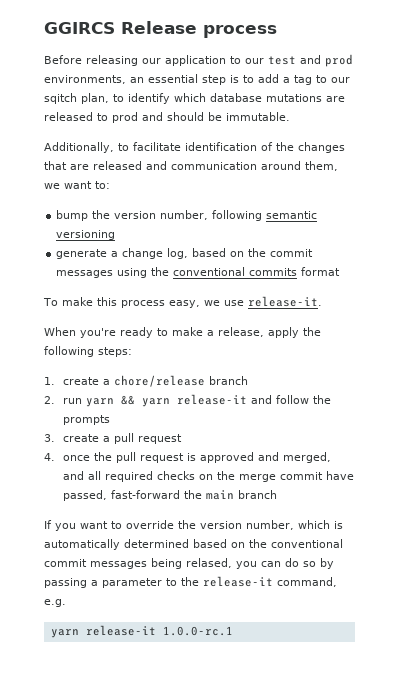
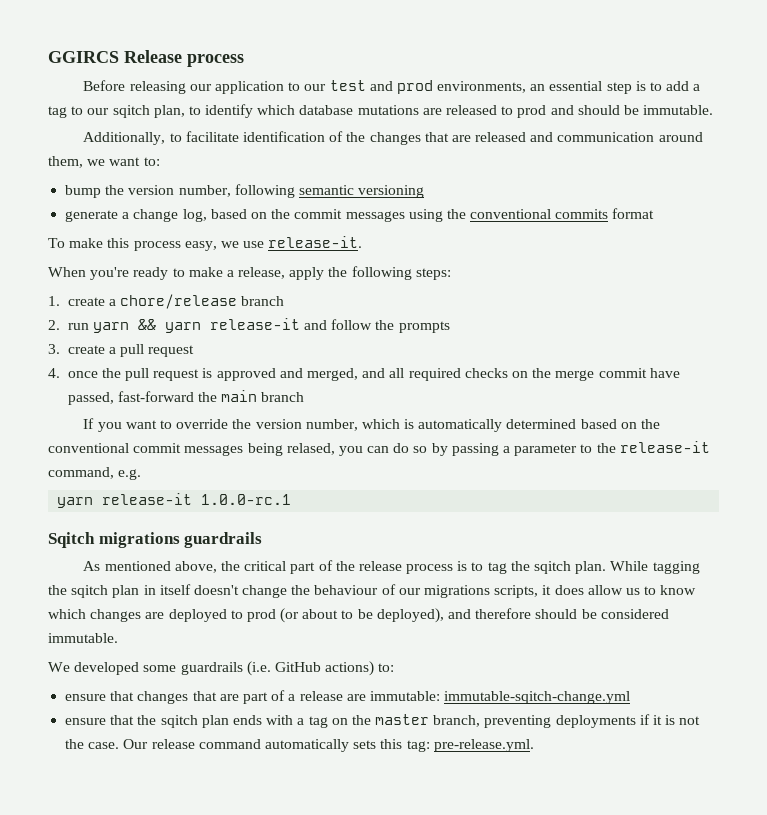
+ Sqitch migrations guardrails
+ As mentioned above, the critical part of the release process is to tag the sqitch plan. While tagging the sqitch plan in itself doesn't change the behaviour of our migrations scripts, it does allow us to know which changes are deployed to prod (or about to be deployed), and therefore should be considered immutable.
+ We developed some guardrails (i.e. GitHub actions) to:
+ ensure that changes that are part of a release are immutable: immutable-sqitch-change.yml
+ ensure that the sqitch plan ends with a tag on the master branch, preventing deployments if it is not the case. Our release command automatically sets this tag: pre-release.yml.

